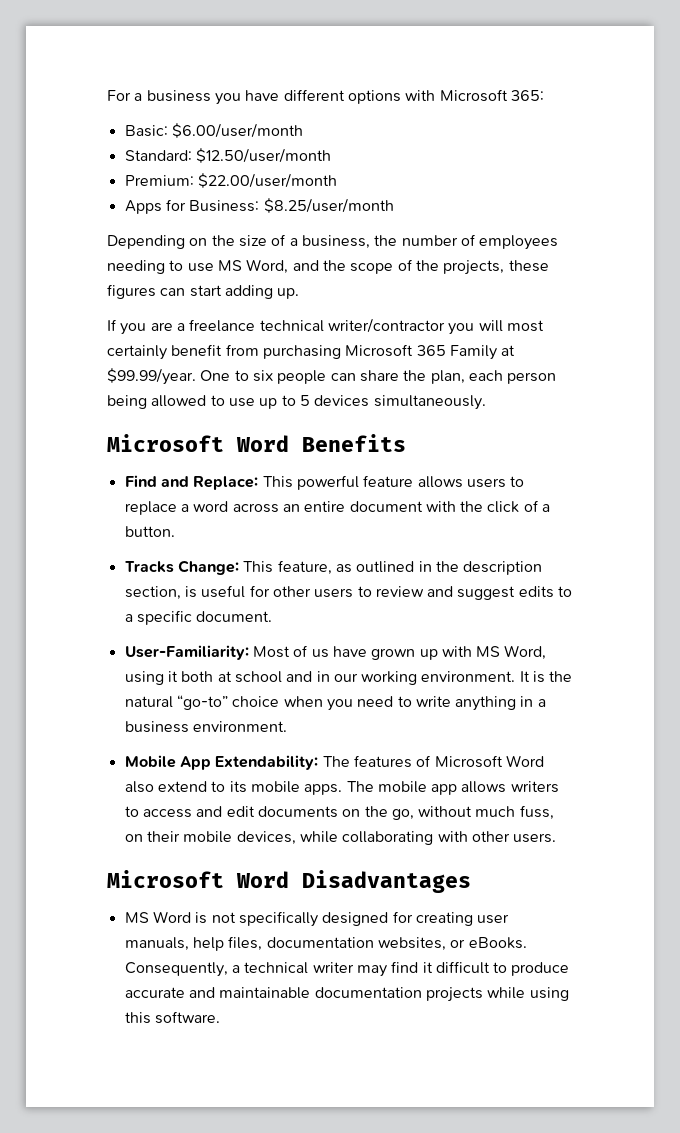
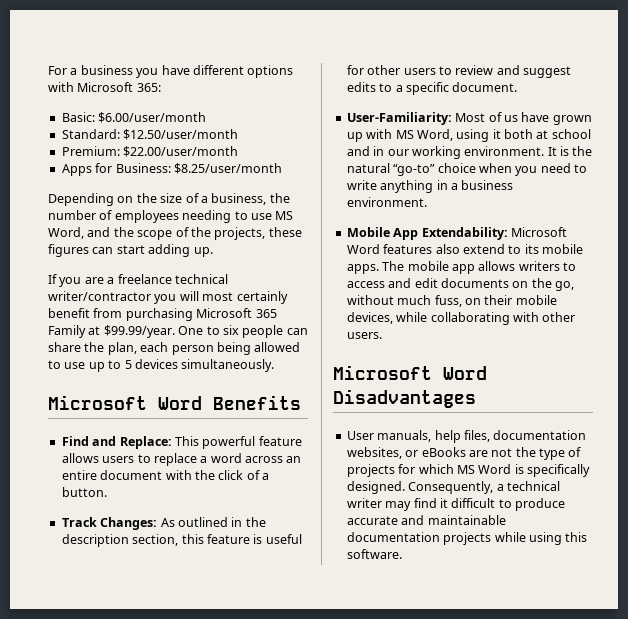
- Tracks Change: This feature, as outlined in the description section, is useful for other users to review and suggest edits to a specific document.
+ Track Changes: As outlined in the description section, this feature is useful for other users to review and suggest edits to a specific document.
- Mobile App Extendability: The features of Microsoft Word also extend to its mobile apps.
+ Mobile App Extendability: Microsoft Word features also extend to its mobile apps.
- MS Word is not specifically designed for creating user manuals, help files, documentation websites, or eBooks.
+ User manuals, help files, documentation websites, or eBooks are not the type of projects for which MS Word is specifically designed.

